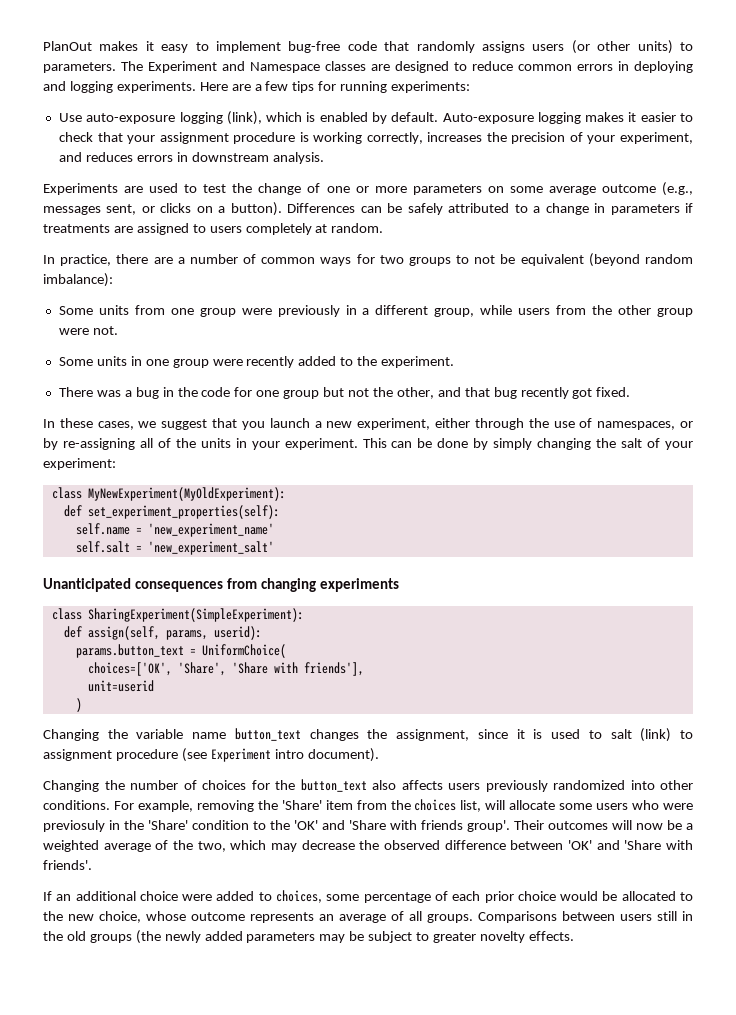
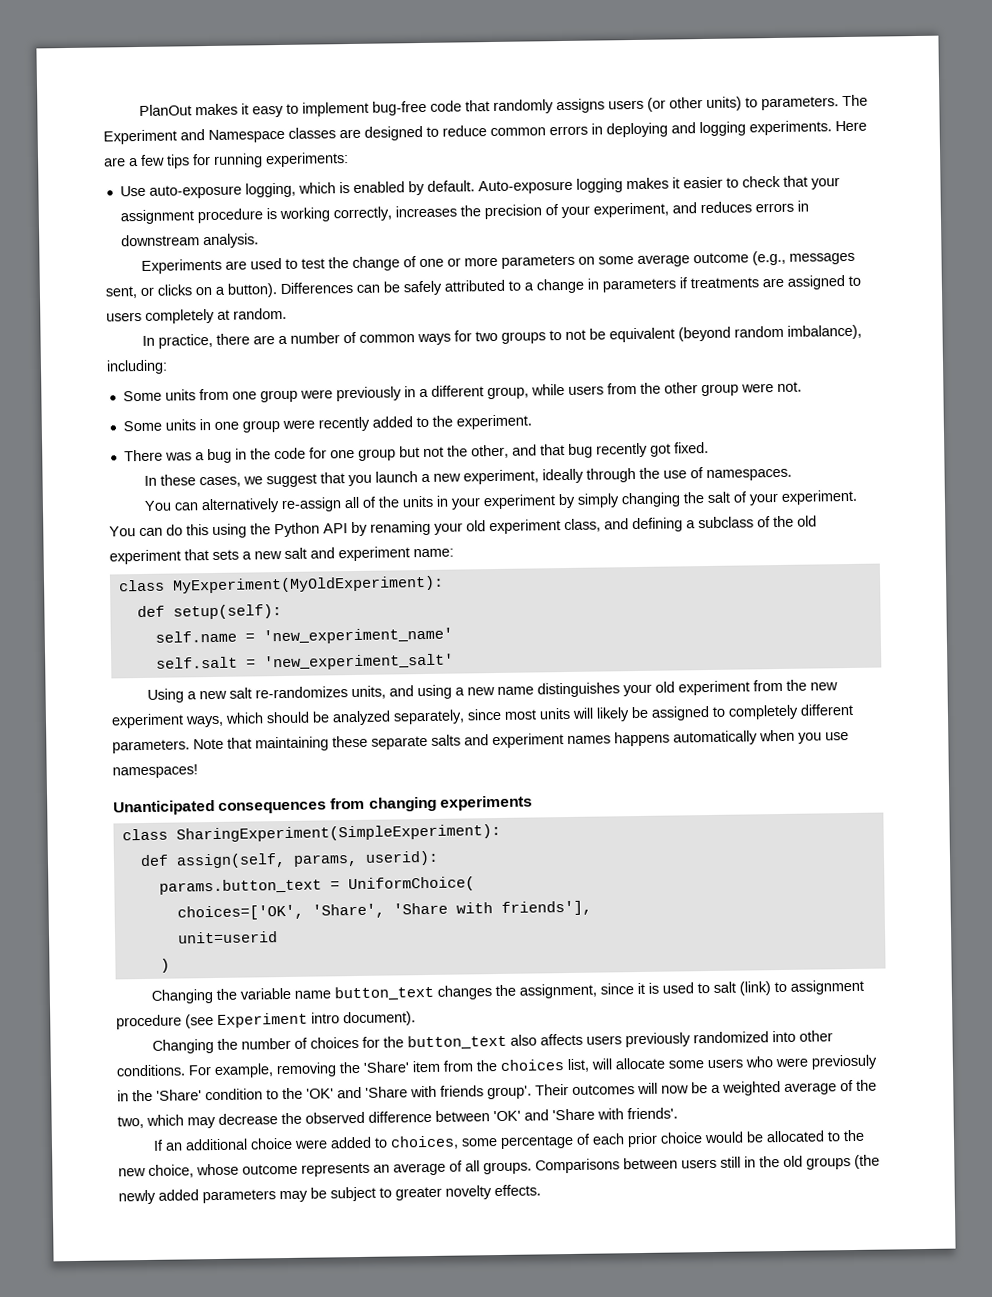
- Use auto-exposure logging (link), which is enabled by default.
+ Use auto-exposure logging, which is enabled by default.
- In practice, there are a number of common ways for two groups to not be equivalent (beyond random imbalance):
+ In practice, there are a number of common ways for two groups to not be equivalent (beyond random imbalance), including:
- In these cases, we suggest that you launch a new experiment, either through the use of namespaces, or by re-assigning all of the units in your experiment. This can be done by simply changing the salt of your experiment:
- class MyNewExperiment(MyOldExperiment):
- def set_experiment_properties(self):
+ In these cases, we suggest that you launch a new experiment, ideally through the use of namespaces.
+ You can alternatively re-assign all of the units in your experiment by simply changing the salt of your experiment. You can do this using the Python API by renaming your old experiment class, and defining a subclass of the old experiment that sets a new salt and experiment name:
+ class MyExperiment(MyOldExperiment):
+ def setup(self):
+ Using a new salt re-randomizes units, and using a new name distinguishes your old experiment from the new experiment ways, which should be analyzed separately, since most units will likely be assigned to completely different parameters. Note that maintaining these separate salts and experiment names happens automatically when you use namespaces!

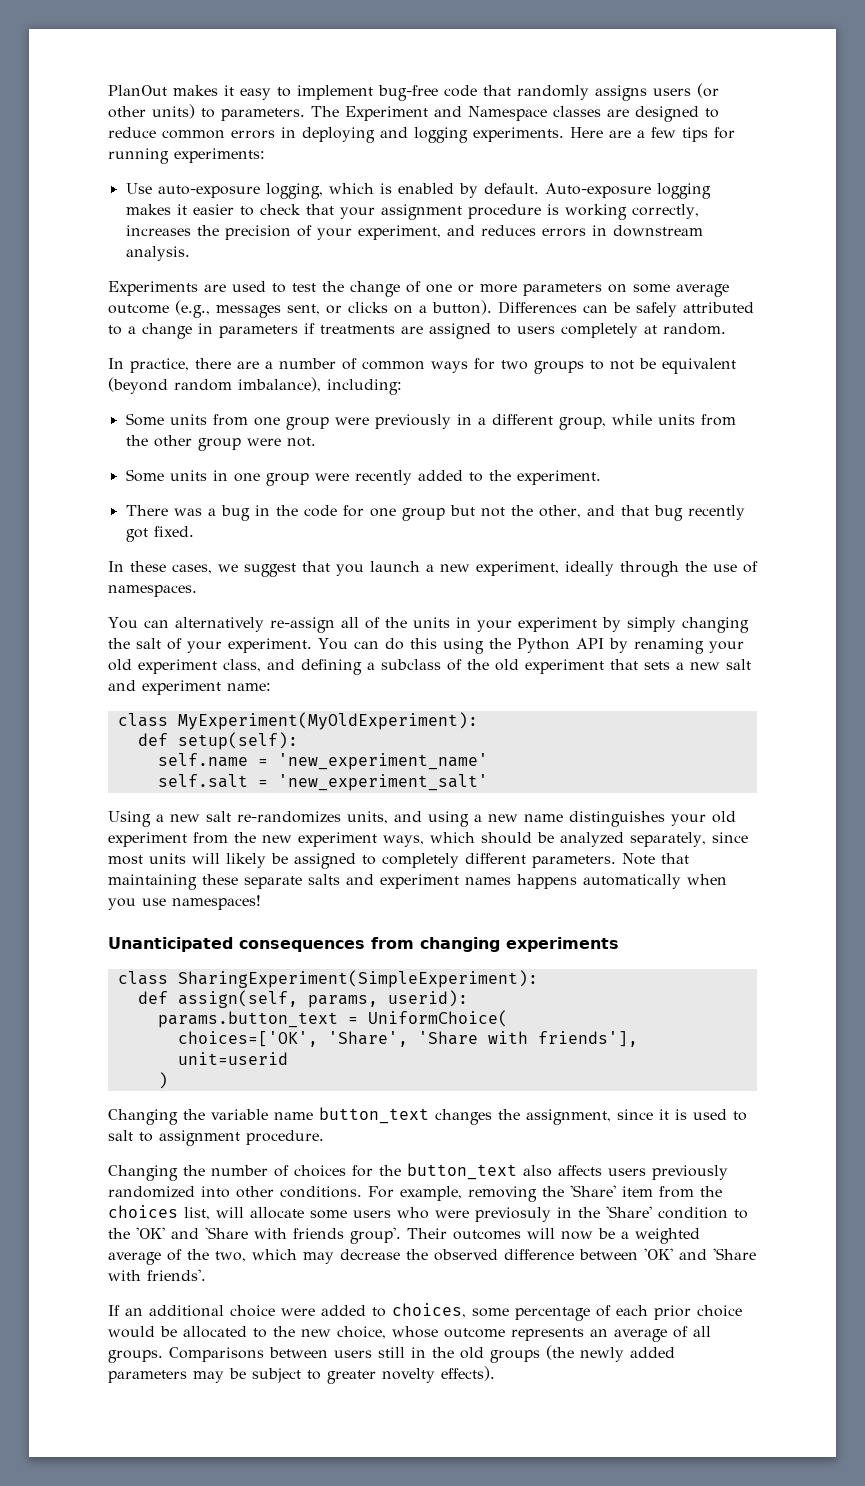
- Some units from one group were previously in a different group, while users from the other group were not.
+ Some units from one group were previously in a different group, while units from the other group were not.
- Changing the variable name button_text changes the assignment, since it is used to salt (link) to assignment procedure (see Experiment intro document).
+ Changing the variable name button_text changes the assignment, since it is used to salt to assignment procedure.
- Comparisons between users still in the old groups (the newly added parameters may be subject to greater novelty effects.
+ Comparisons between users still in the old groups (the newly added parameters may be subject to greater novelty effects).

